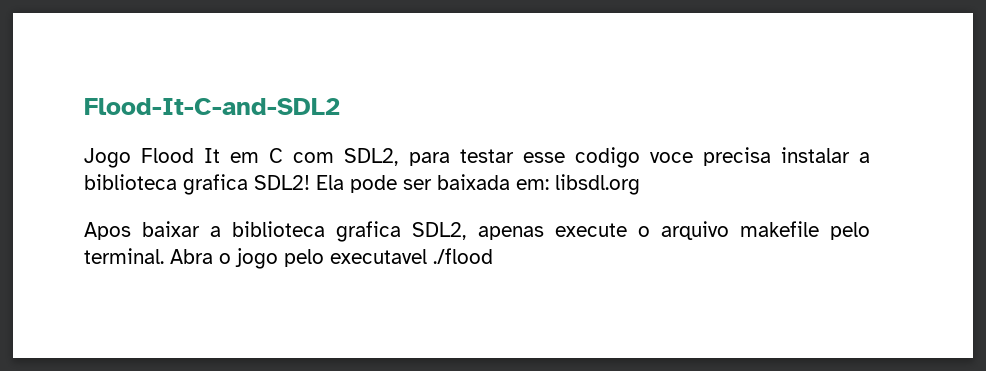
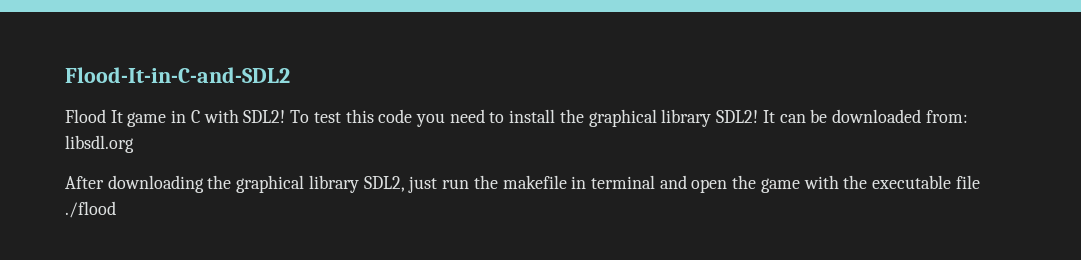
- Flood-It-C-and-SDL2
- Jogo Flood It em C com SDL2, para testar esse codigo voce precisa instalar a biblioteca grafica SDL2! Ela pode ser baixada em: libsdl.org
- Apos baixar a biblioteca grafica SDL2, apenas execute o arquivo makefile pelo terminal. Abra o jogo pelo executavel ./flood
+ Flood-It-in-C-and-SDL2
+ Flood It game in C with SDL2! To test this code you need to install the graphical library SDL2! It can be downloaded from: libsdl.org
+ After downloading the graphical library SDL2, just run the makefile in terminal and open the game with the executable file ./flood

